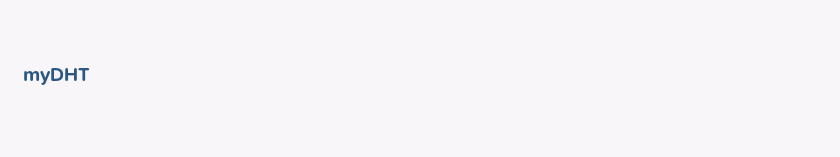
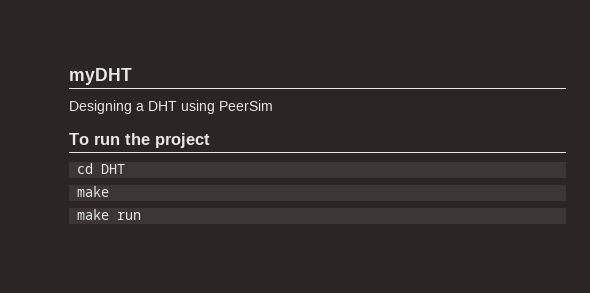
+ Designing a DHT using PeerSim
+ To run the project
+ cd DHT
+ make
+ make run

